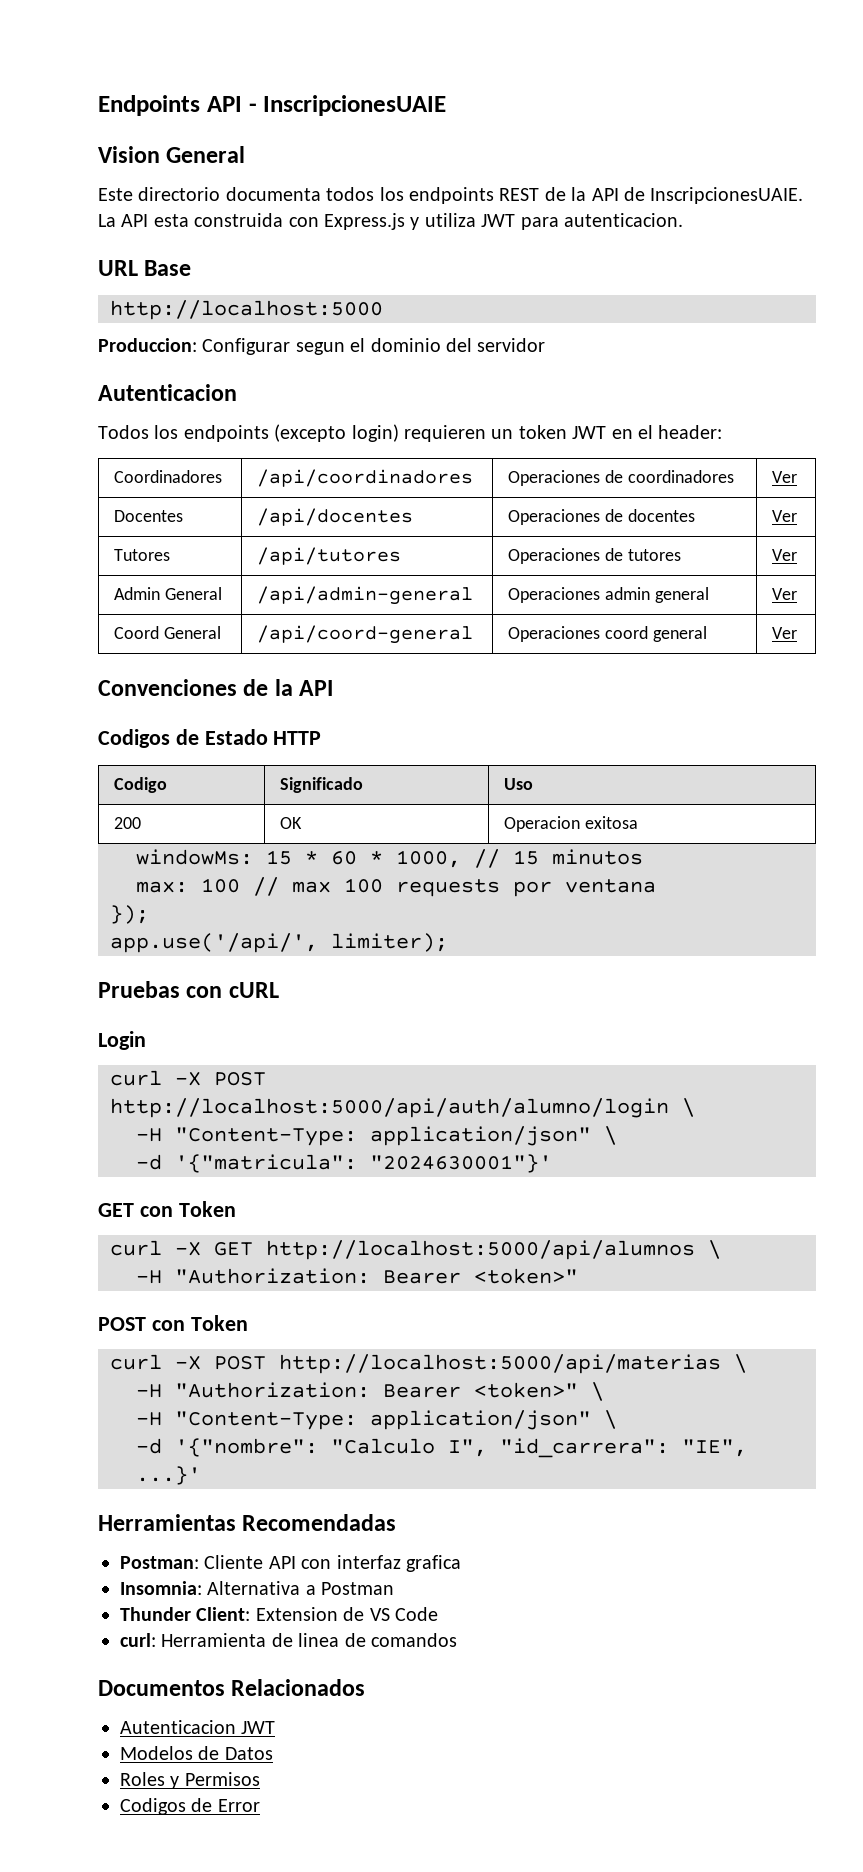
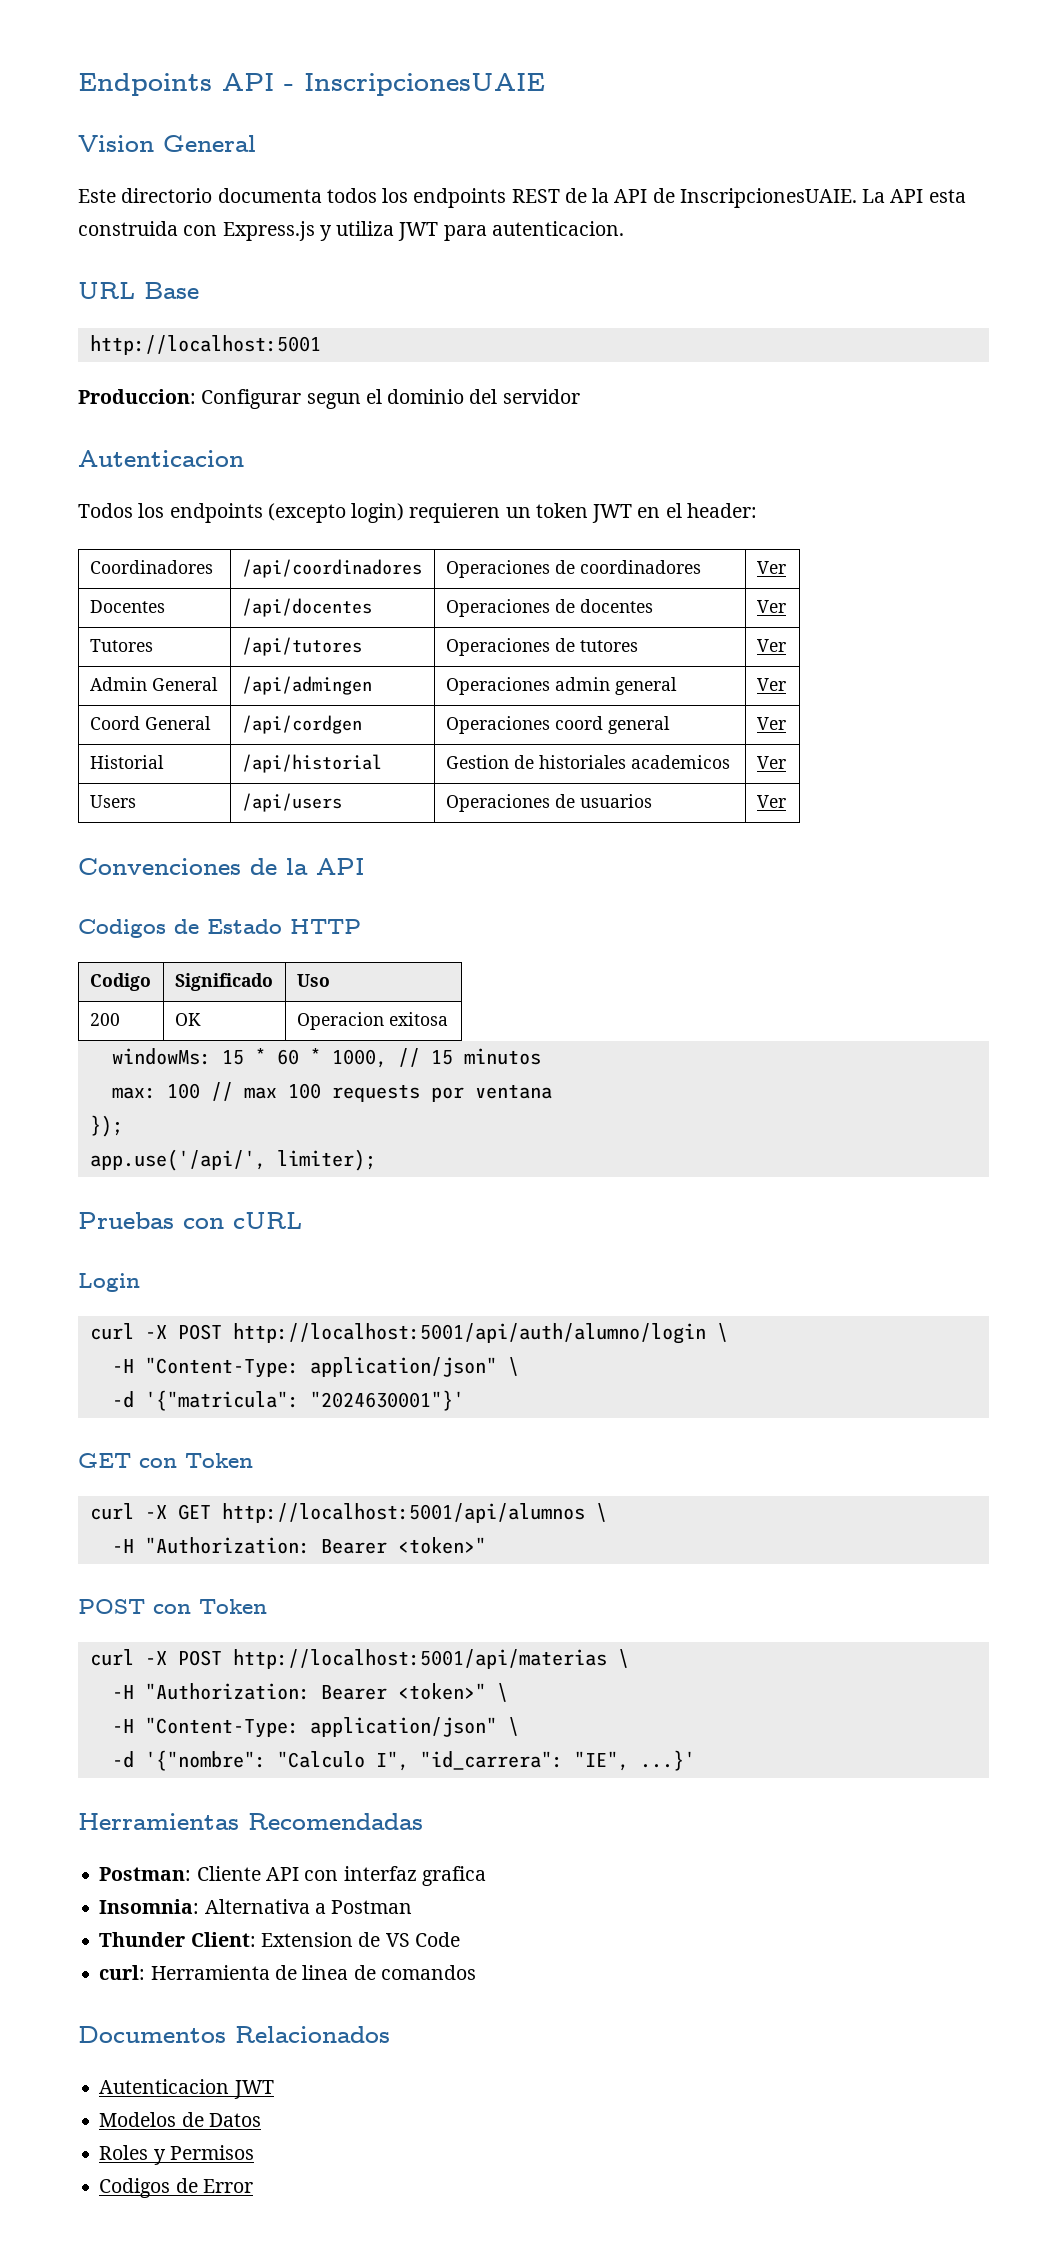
- http://localhost:5000
+ http://localhost:5001
- Admin General | /api/admin-general | Operaciones admin general | Ver
+ Admin General | /api/admingen | Operaciones admin general | Ver
- Coord General | /api/coord-general | Operaciones coord general | Ver
+ Coord General | /api/cordgen | Operaciones coord general | Ver
+ Historial | /api/historial | Gestion de historiales academicos | Ver
+ Users | /api/users | Operaciones de usuarios | Ver
- curl -X POST http://localhost:5000/api/auth/alumno/login \
+ curl -X POST http://localhost:5001/api/auth/alumno/login \
- curl -X GET http://localhost:5000/api/alumnos \
+ curl -X GET http://localhost:5001/api/alumnos \
- curl -X POST http://localhost:5000/api/materias \
+ curl -X POST http://localhost:5001/api/materias \

